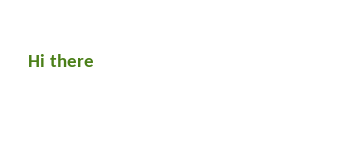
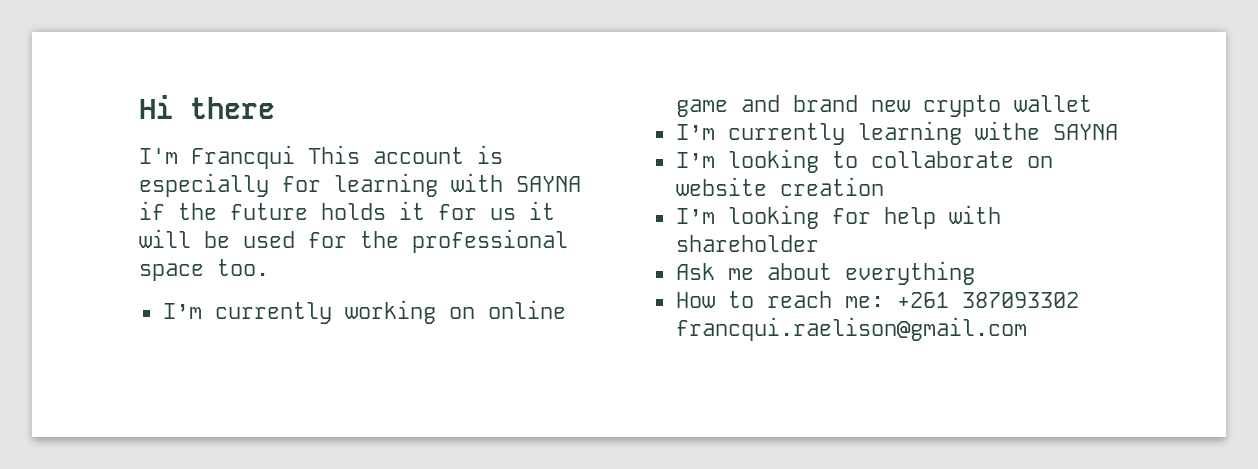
+ I'm Francqui This account is especially for learning with SAYNA if the future holds it for us it will be used for the professional space too.
+ I’m currently working on online game and brand new crypto wallet
+ I’m currently learning withe SAYNA
+ I’m looking to collaborate on website creation
+ I’m looking for help with shareholder
+ Ask me about everything
+ How to reach me: +261 387093302 francqui.raelison@gmail.com

